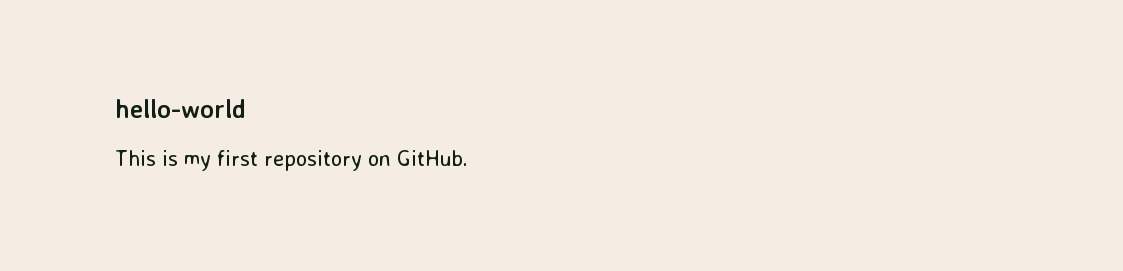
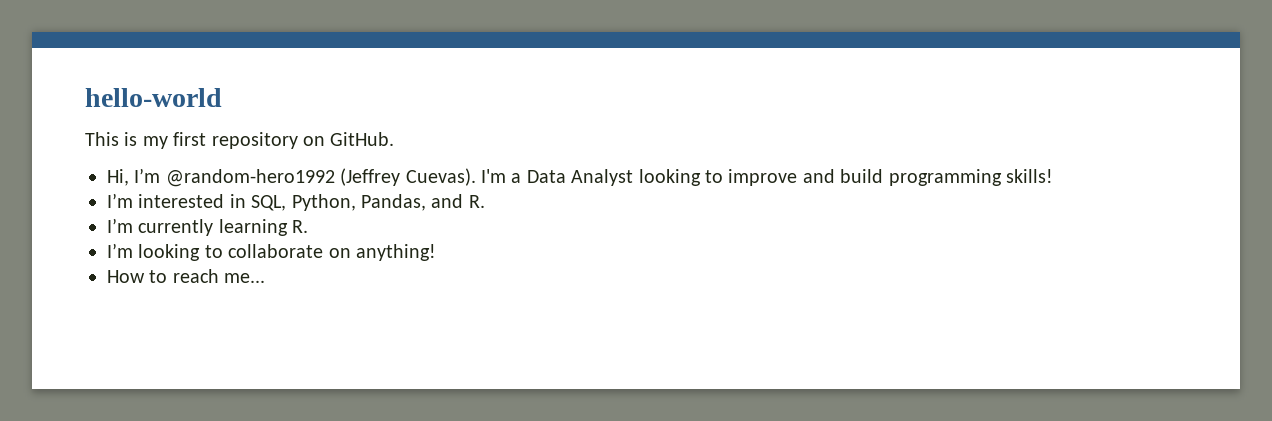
+ Hi, I’m @random-hero1992 (Jeffrey Cuevas). I'm a Data Analyst looking to improve and build programming skills!
+ I’m interested in SQL, Python, Pandas, and R.
+ I’m currently learning R.
+ I’m looking to collaborate on anything!
+ How to reach me...

